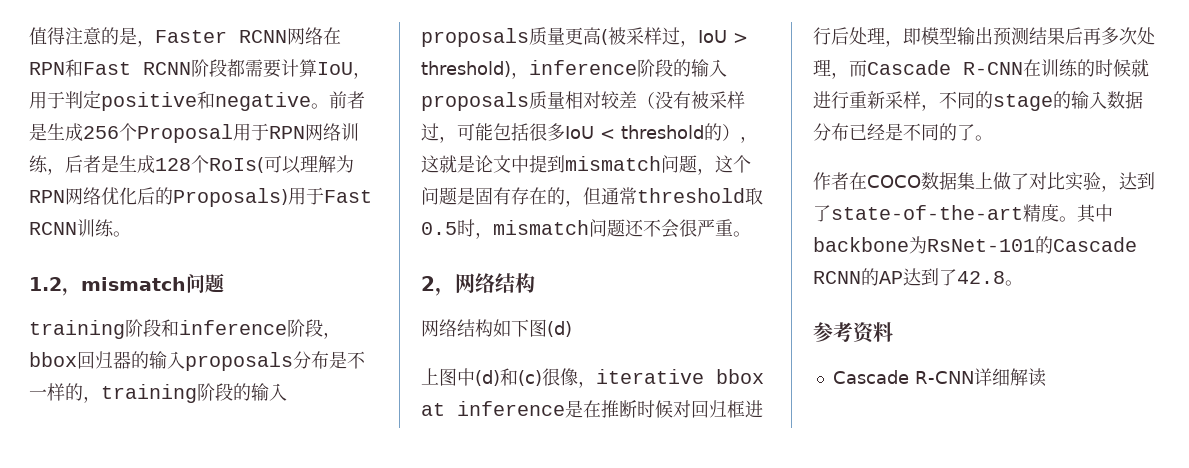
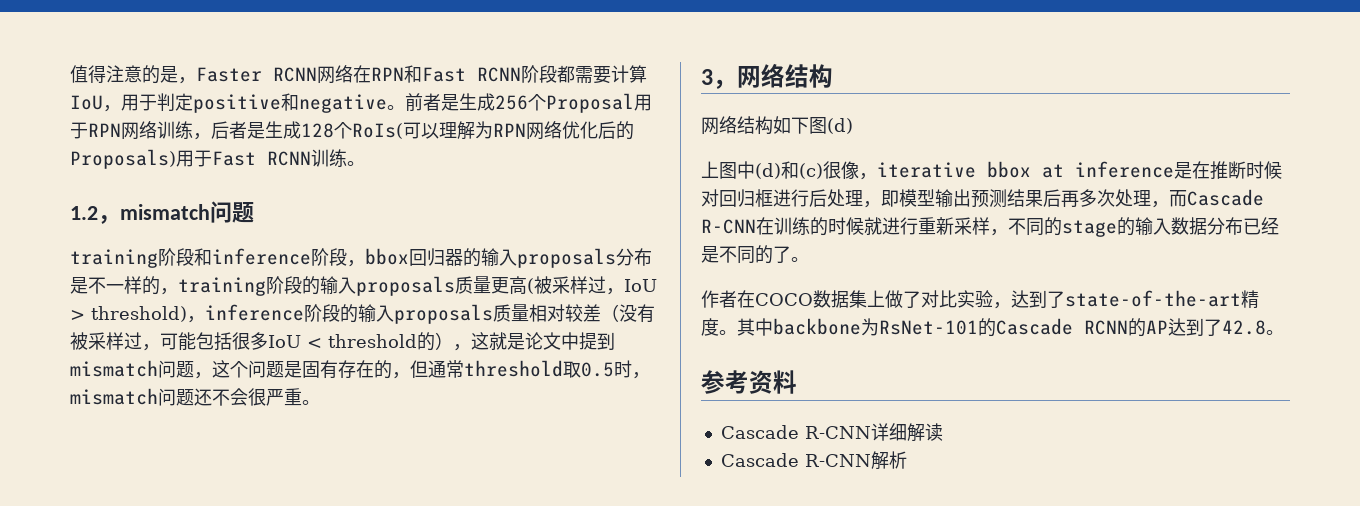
- 2，网络结构
+ 3，网络结构
+ Cascade R-CNN解析

